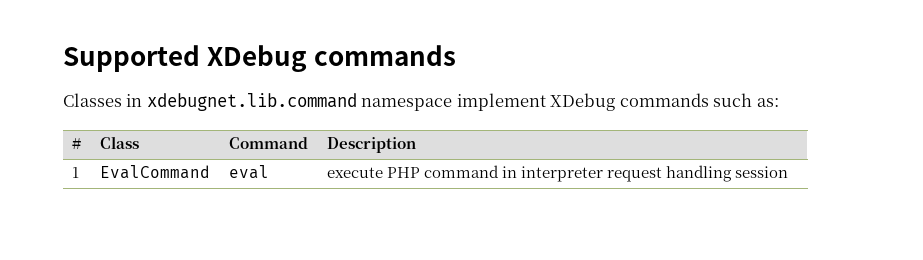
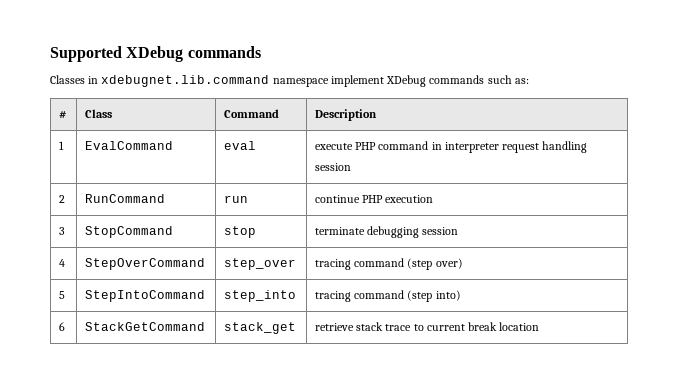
+ 2 | RunCommand | run | continue PHP execution
+ 3 | StopCommand | stop | terminate debugging session
+ 4 | StepOverCommand | step_over | tracing command (step over)
+ 5 | StepIntoCommand | step_into | tracing command (step into)
+ 6 | StackGetCommand | stack_get | retrieve stack trace to current break location

